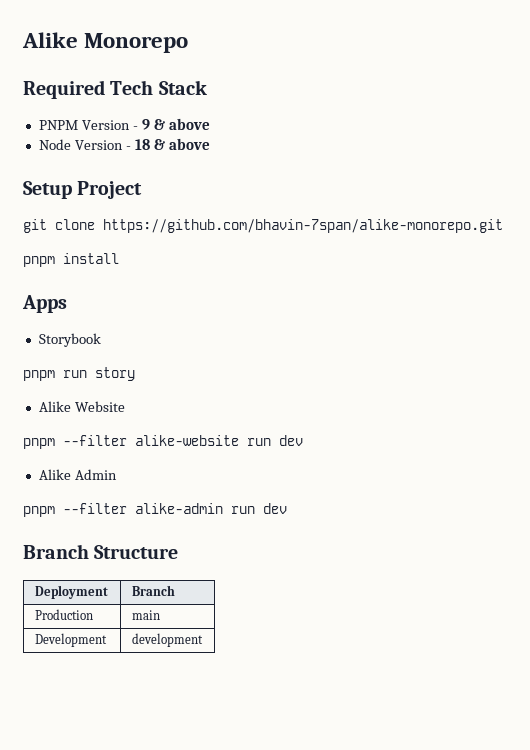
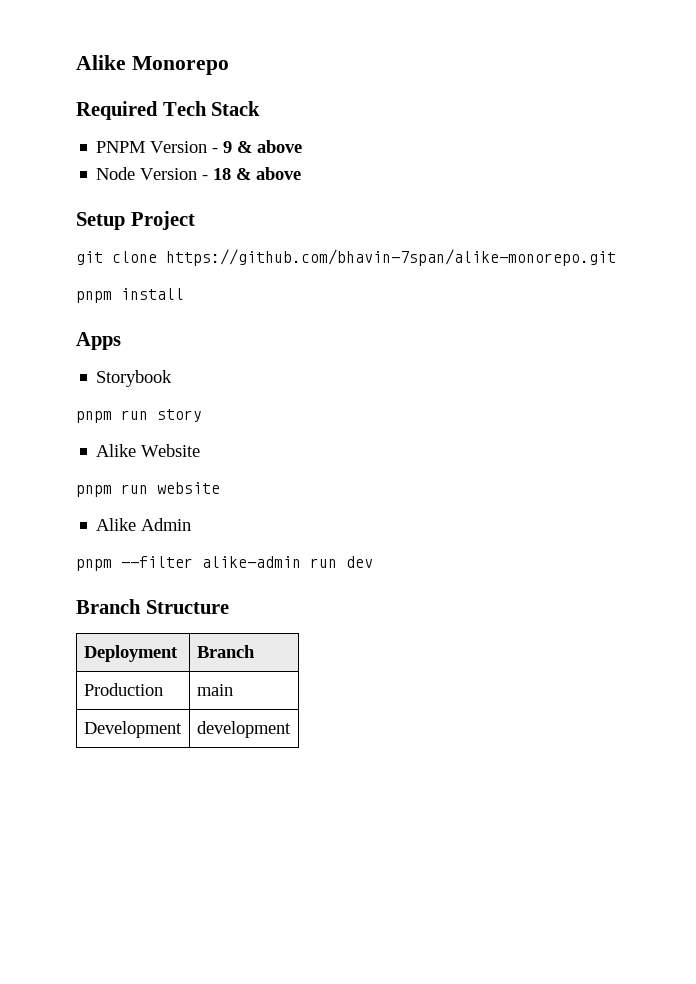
- pnpm --filter alike-website run dev
+ pnpm run website

